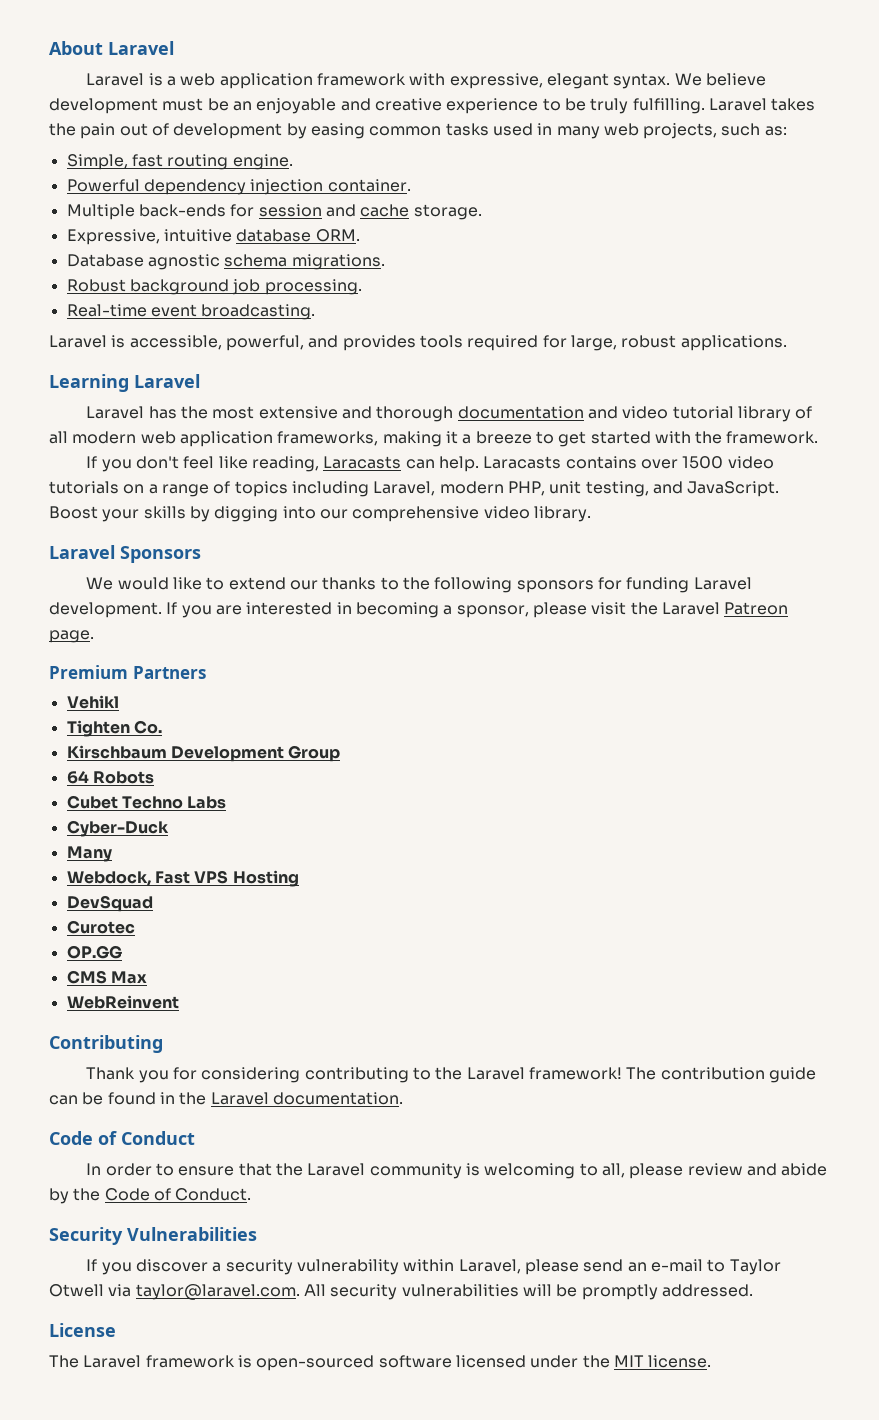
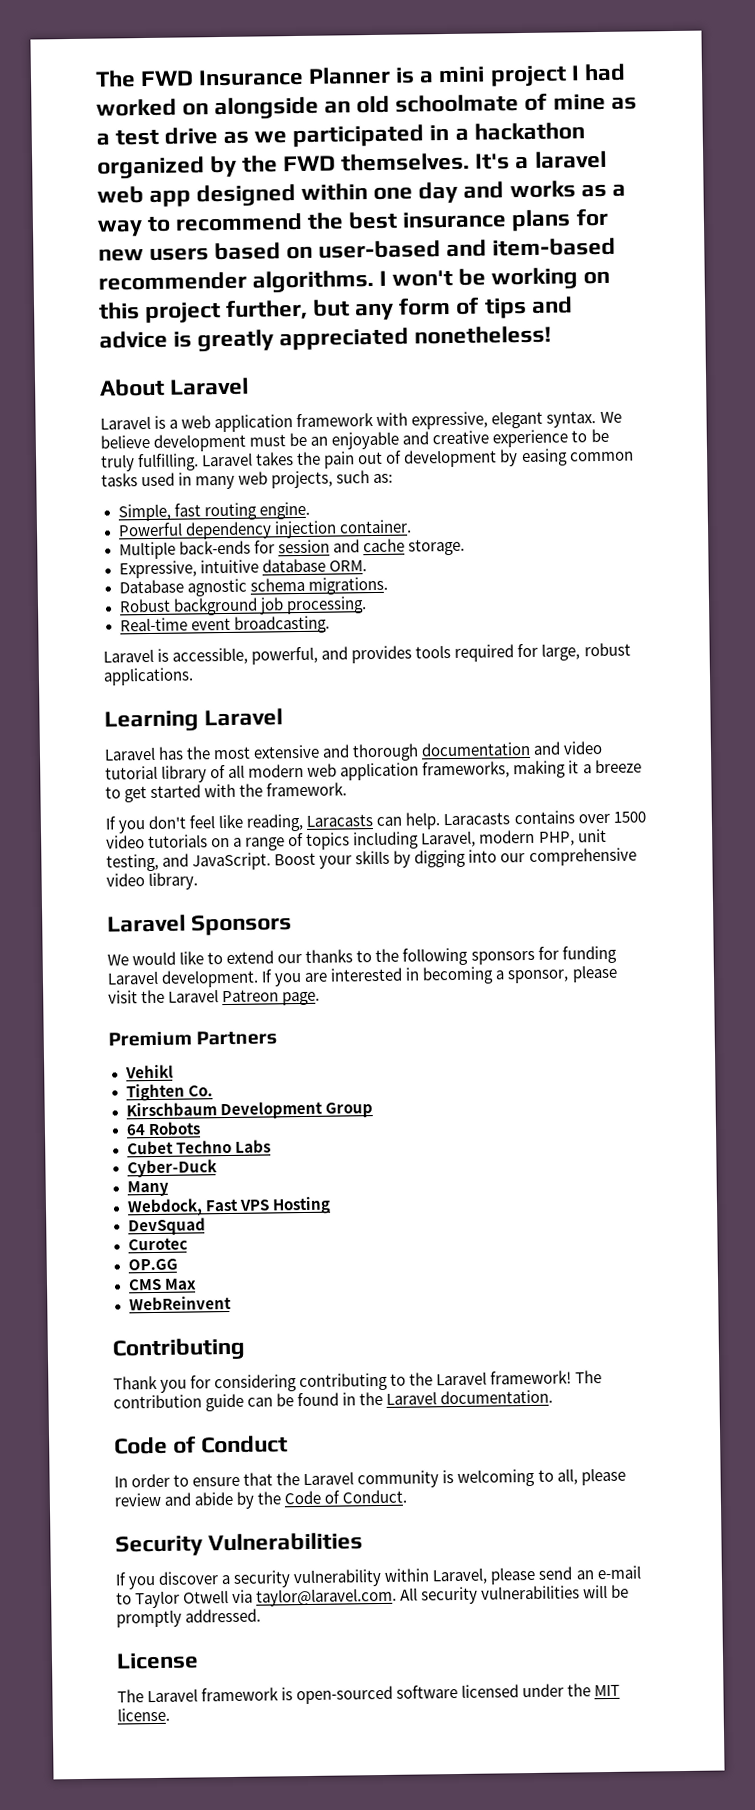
+ The FWD Insurance Planner is a mini project I had worked on alongside an old schoolmate of mine as a test drive as we participated in a hackathon organized by the FWD themselves. It's a laravel web app designed within one day and works as a way to recommend the best insurance plans for new users based on user-based and item-based recommender algorithms. I won't be working on this project further, but any form of tips and advice is greatly appreciated nonetheless!

